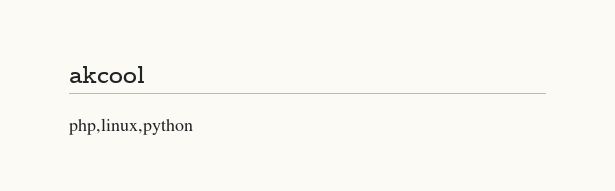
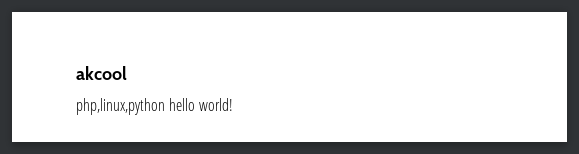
- php,linux,python
+ php,linux,python hello world!

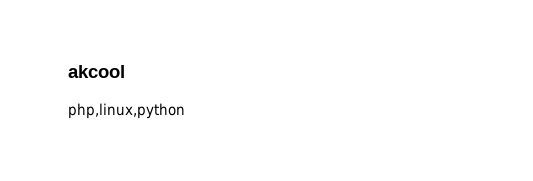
- php,linux,python hello world!
+ php,linux,python

